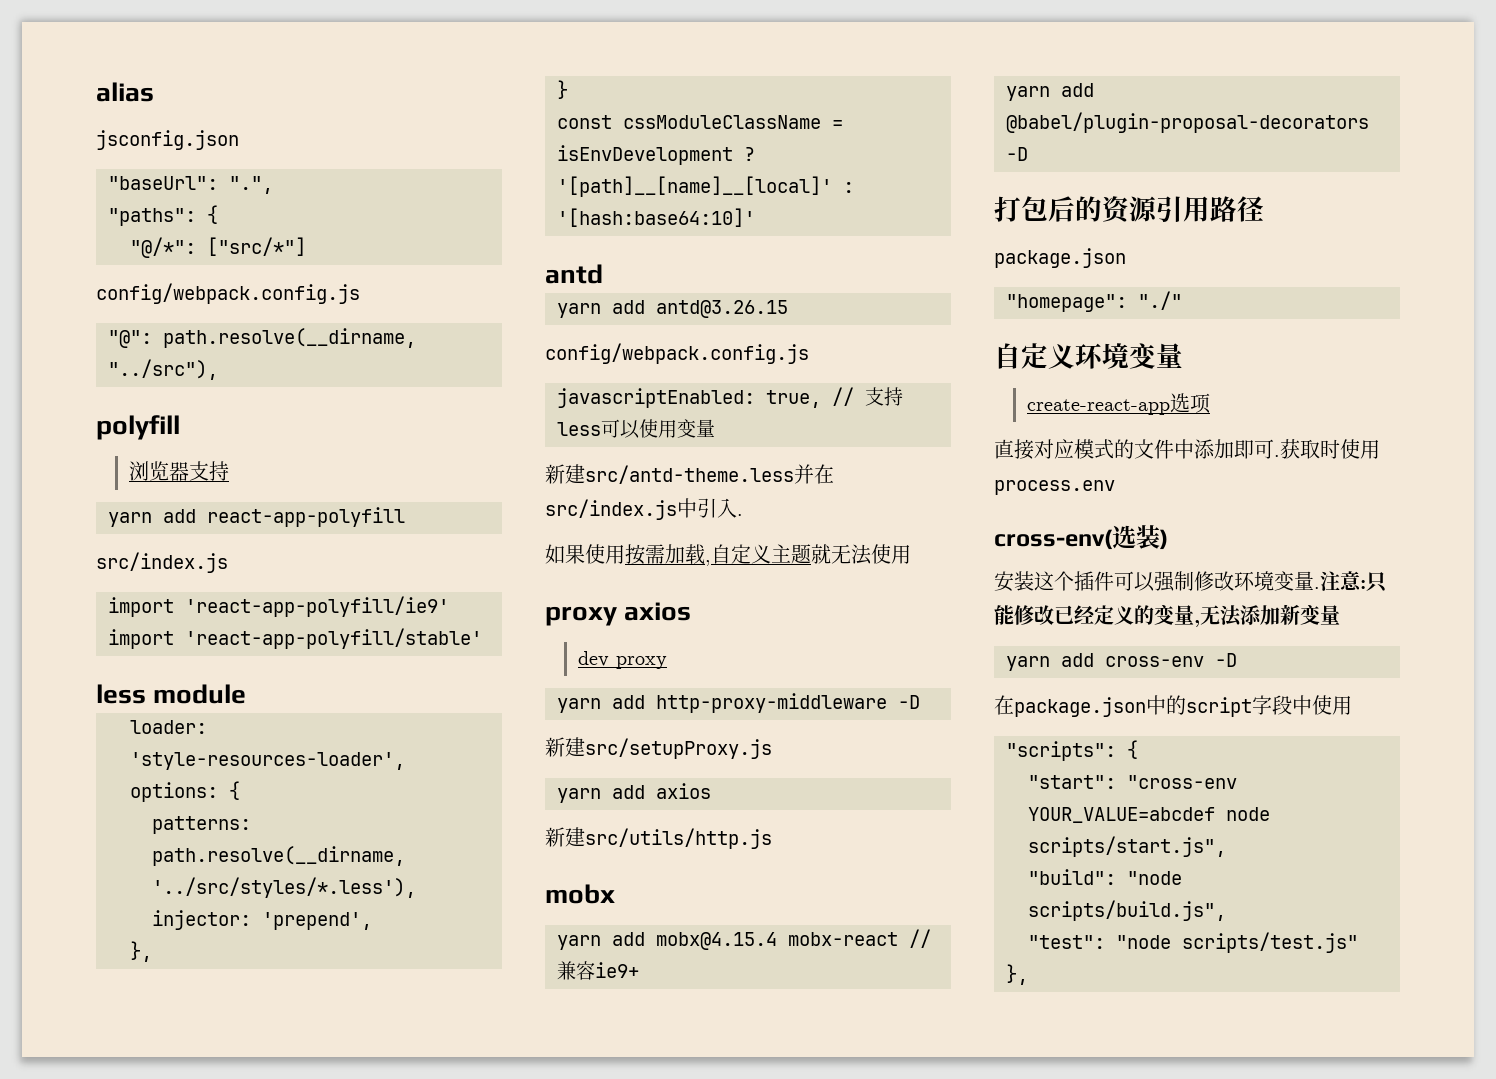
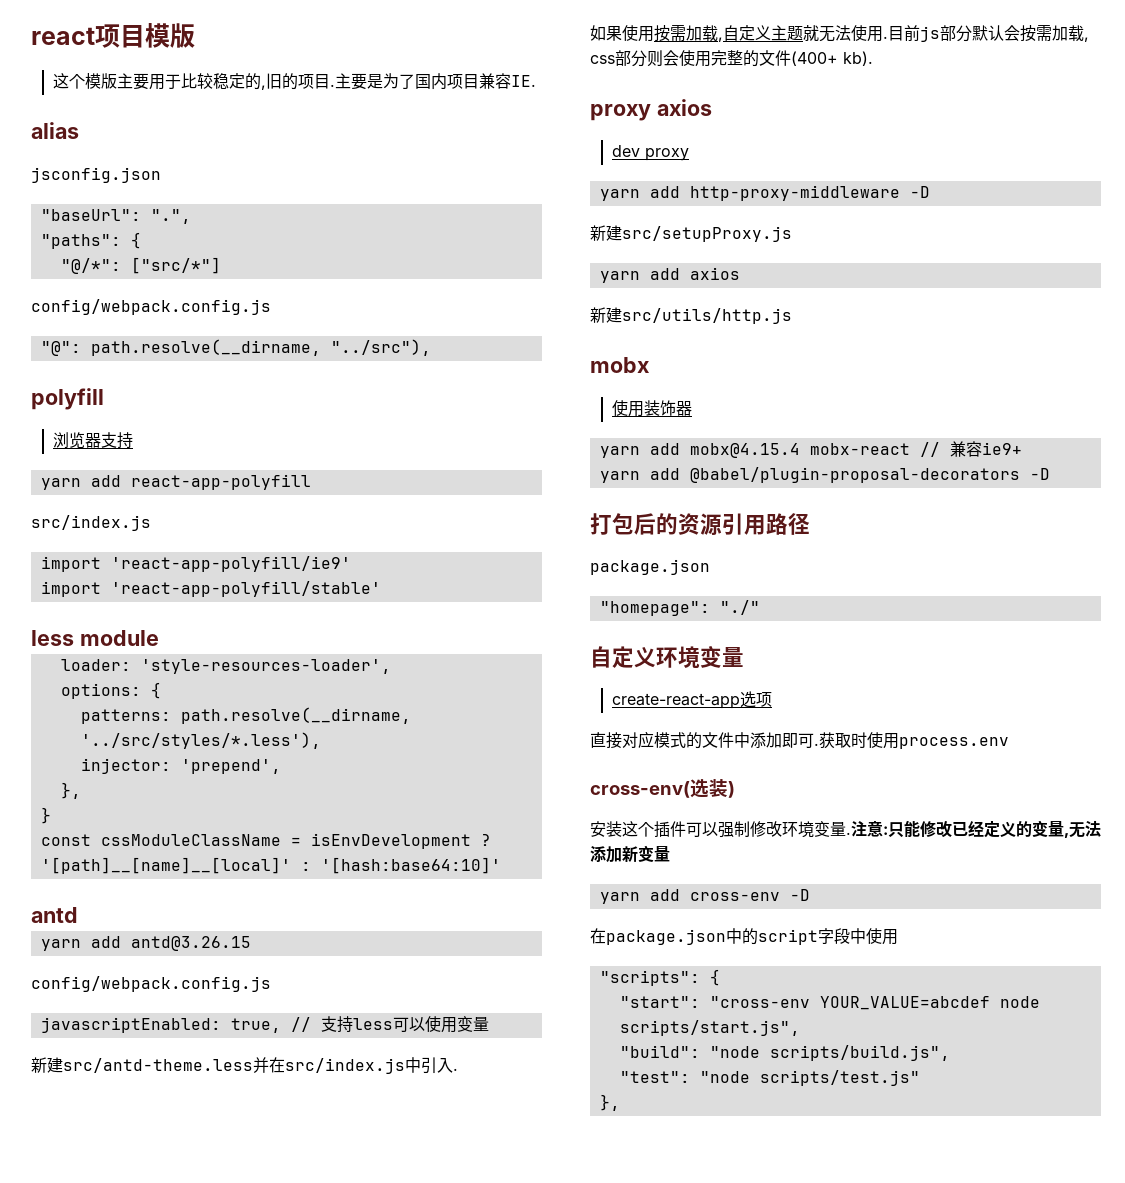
+ react项目模版
+ 这个模版主要用于比较稳定的,旧的项目.主要是为了国内项目兼容IE.
- 如果使用按需加载,自定义主题就无法使用
+ 如果使用按需加载,自定义主题就无法使用.目前js部分默认会按需加载, css部分则会使用完整的文件(400+ kb).
+ 使用装饰器

